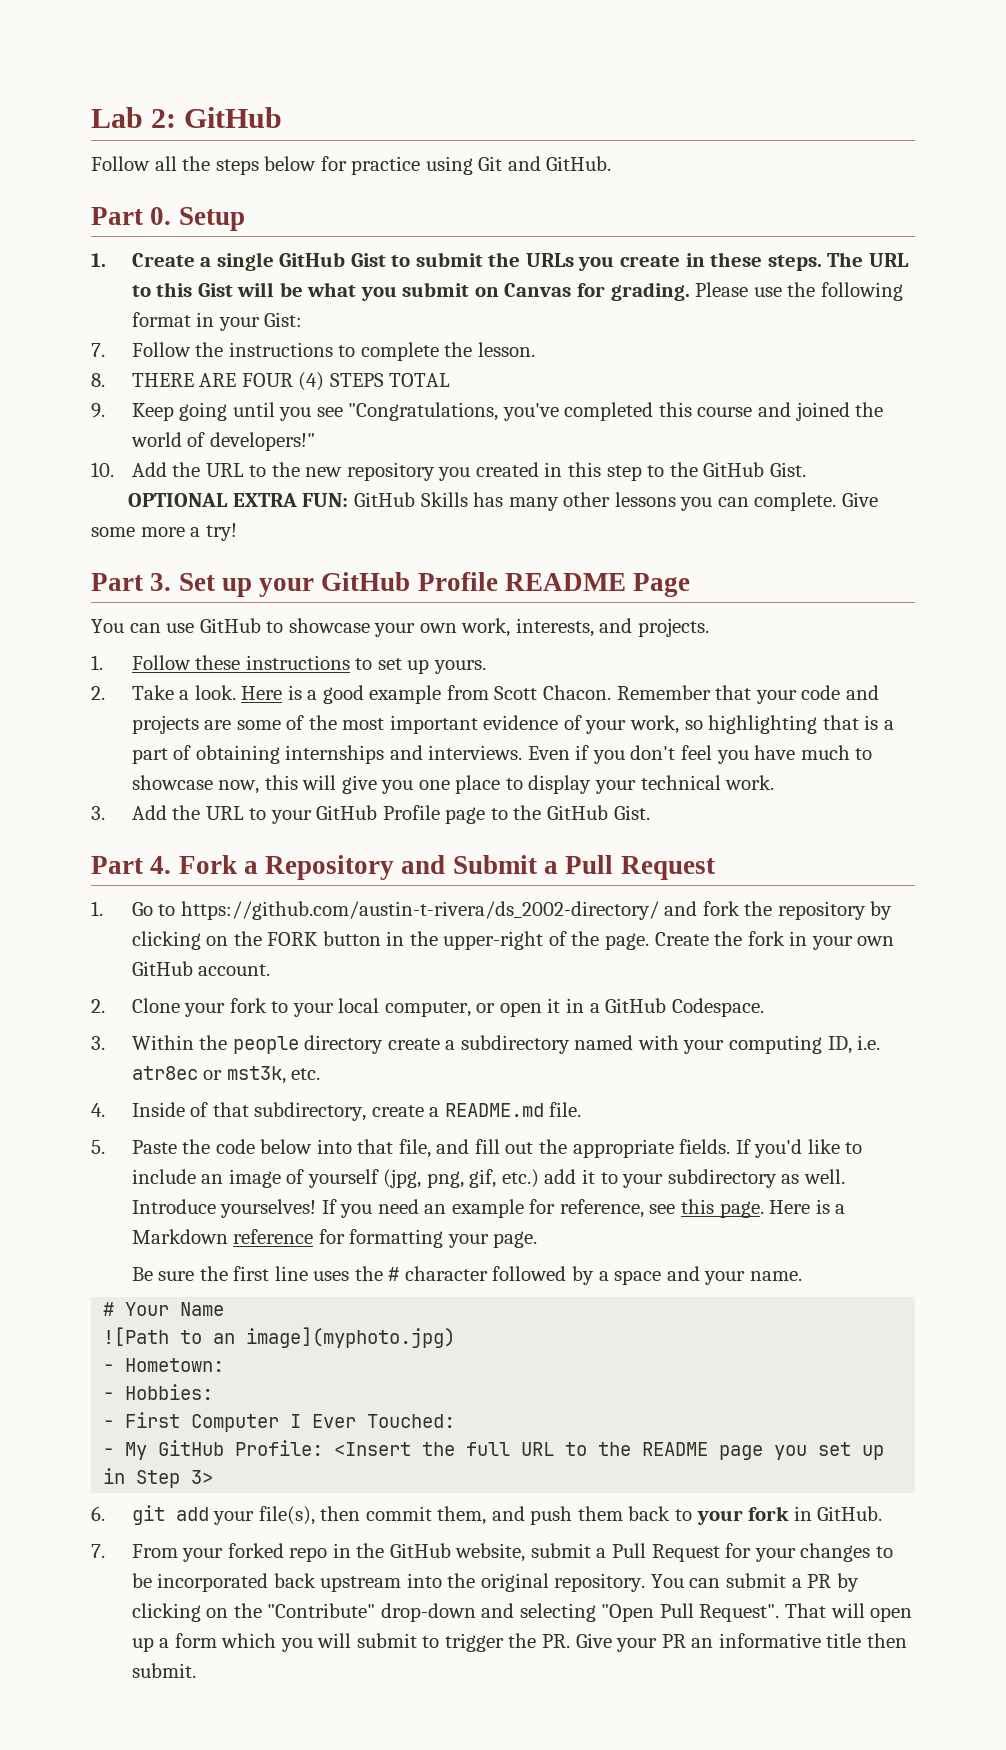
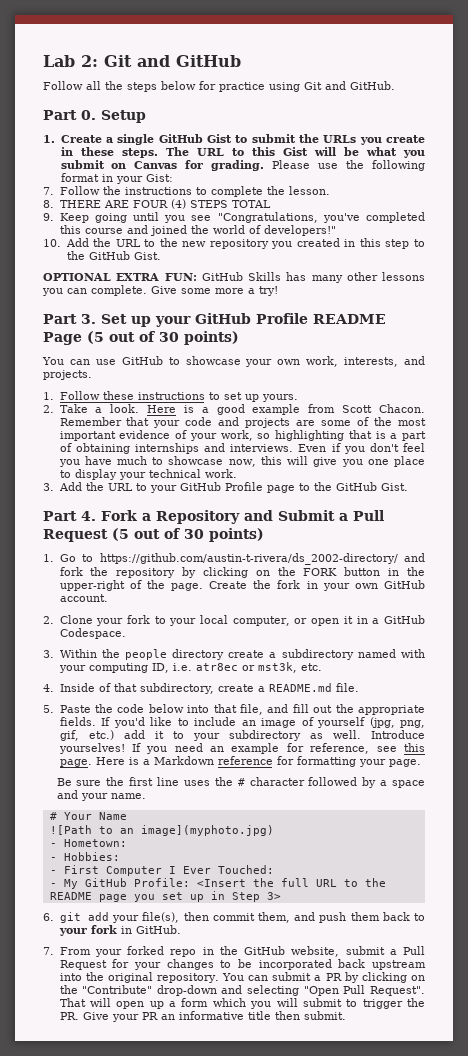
- Lab 2: GitHub
+ Lab 2: Git and GitHub
- Part 3. Set up your GitHub Profile README Page
+ Part 3. Set up your GitHub Profile README Page (5 out of 30 points)
- Part 4. Fork a Repository and Submit a Pull Request
+ Part 4. Fork a Repository and Submit a Pull Request (5 out of 30 points)

